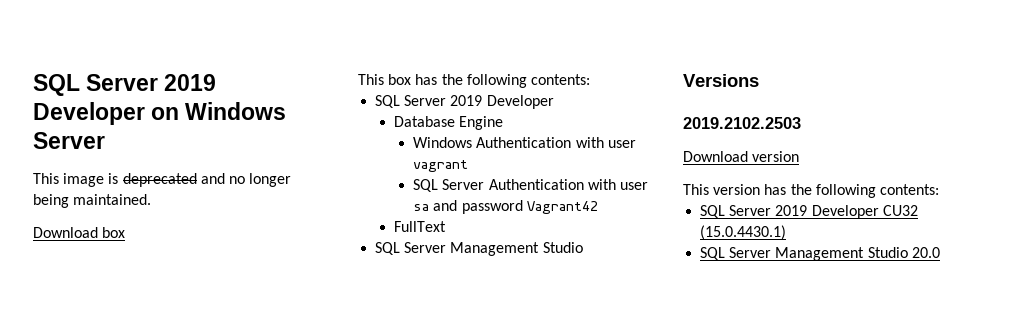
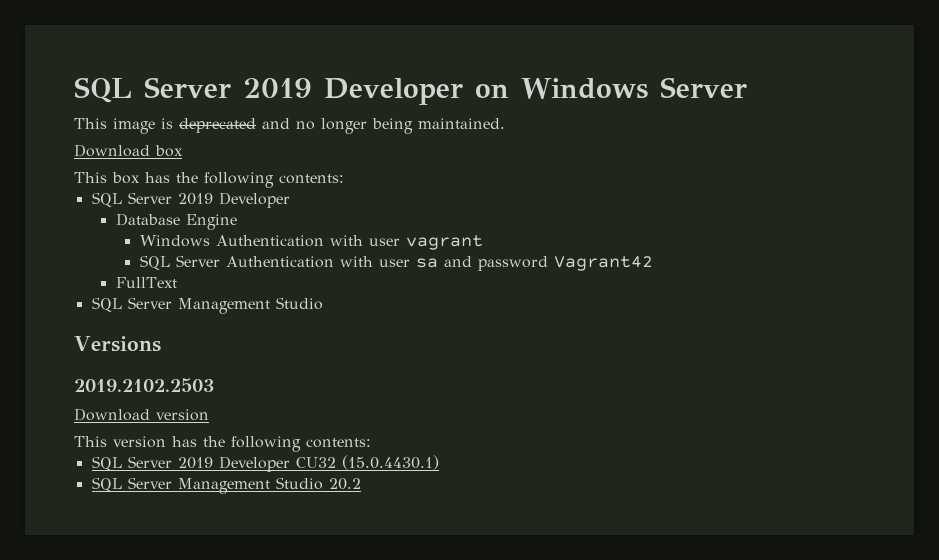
- SQL Server Management Studio 20.0
+ SQL Server Management Studio 20.2

